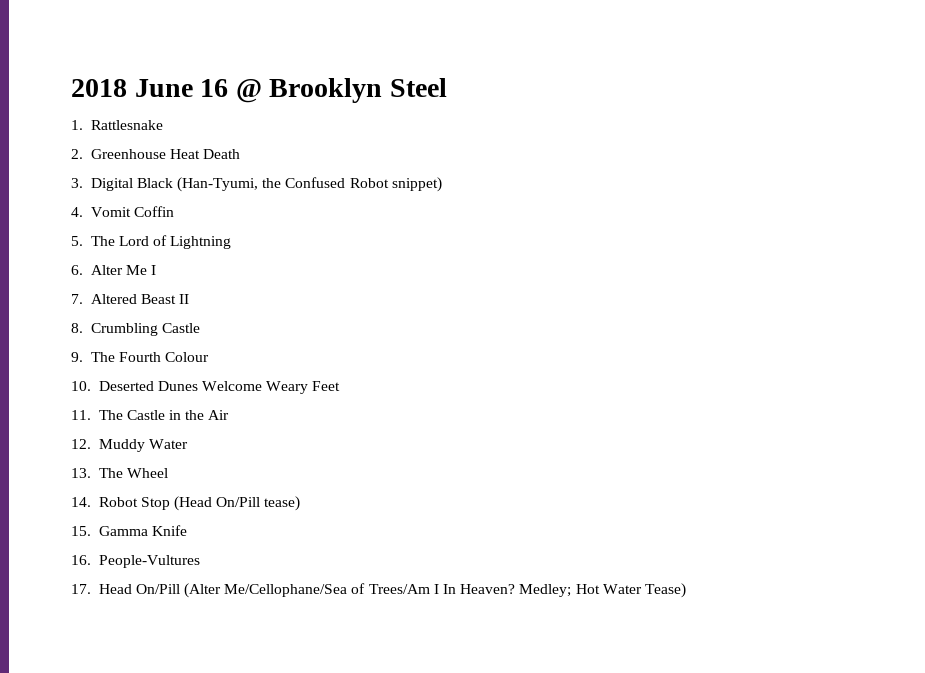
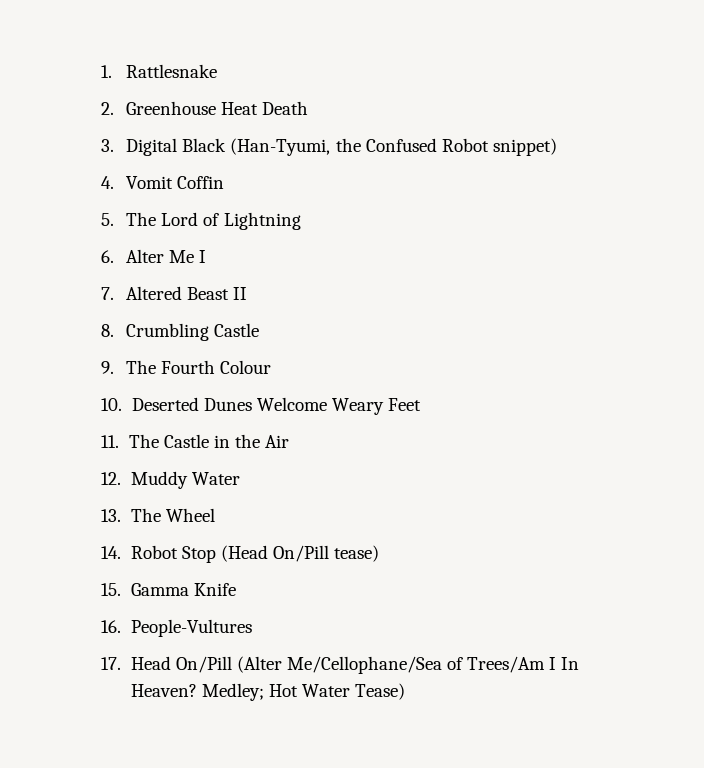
- 2018 June 16 @ Brooklyn Steel

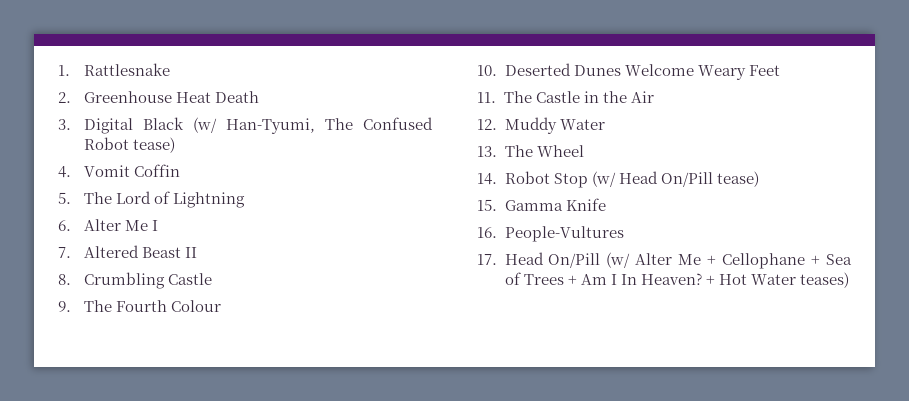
- 3. Digital Black (Han-Tyumi, the Confused Robot snippet)
+ 3. Digital Black (w/ Han-Tyumi, The Confused Robot tease)
- 14. Robot Stop (Head On/Pill tease)
+ 14. Robot Stop (w/ Head On/Pill tease)
- 17. Head On/Pill (Alter Me/Cellophane/Sea of Trees/Am I In Heaven?
+ 17. Head On/Pill (w/ Alter Me + Cellophane + Sea of Trees + Am I In Heaven?
- Medley; Hot Water Tease)
+ + Hot Water teases)

